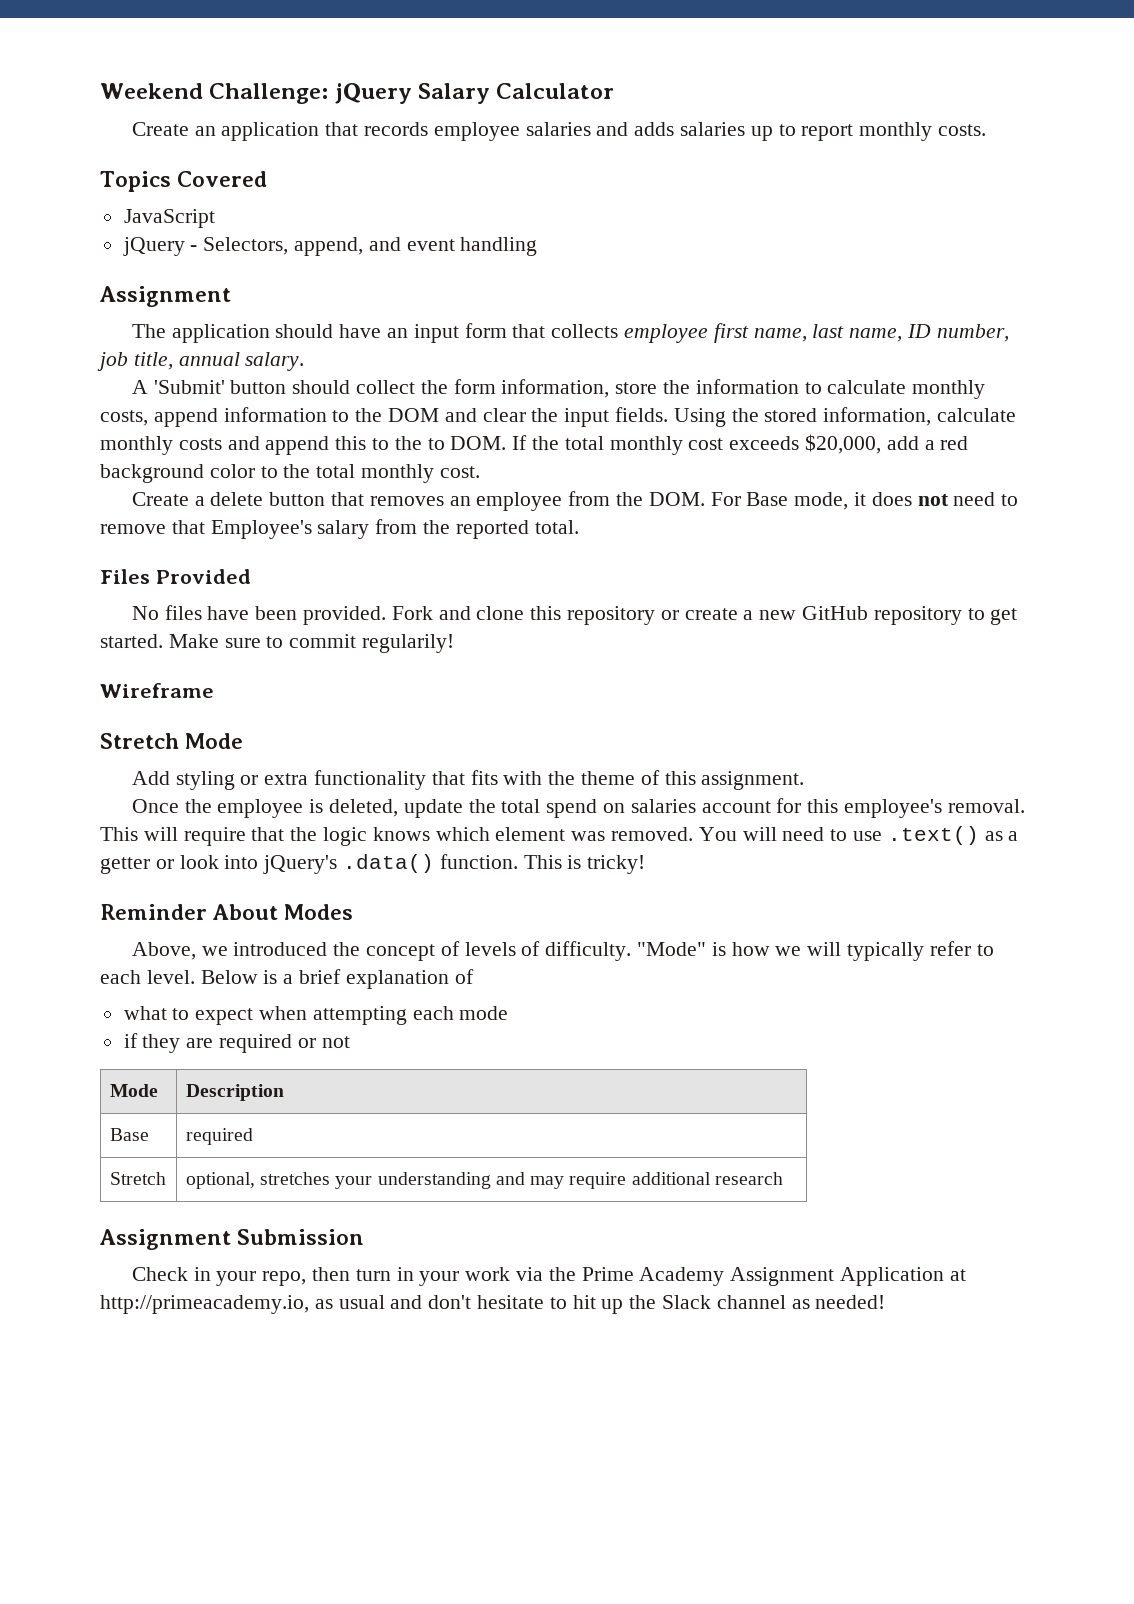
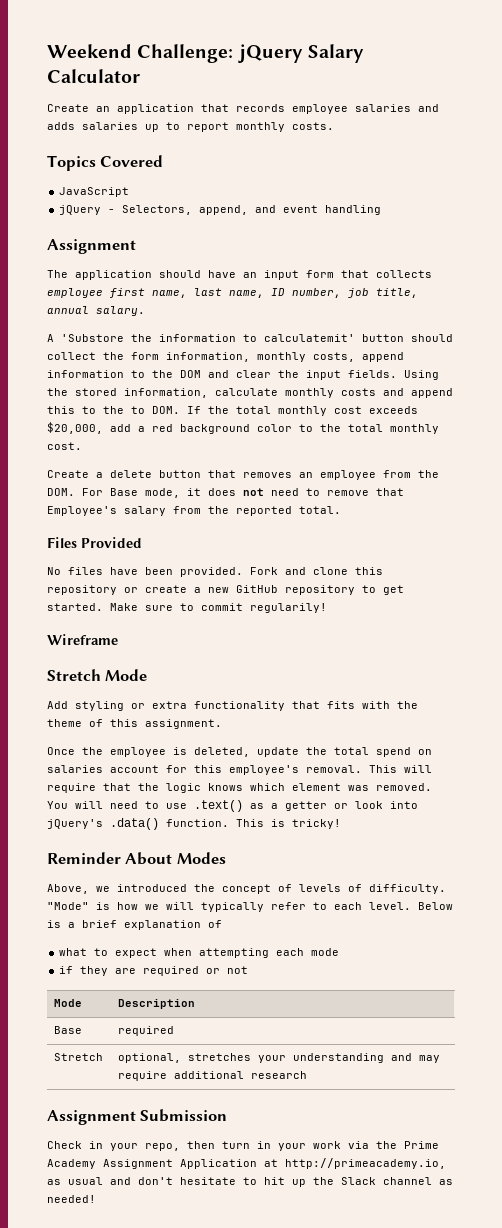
- A 'Submit' button should collect the form information, store the information to calculate monthly costs, append information to the DOM and clear the input fields.
+ A 'Substore the information to calculatemit' button should collect the form information, monthly costs, append information to the DOM and clear the input fields.

